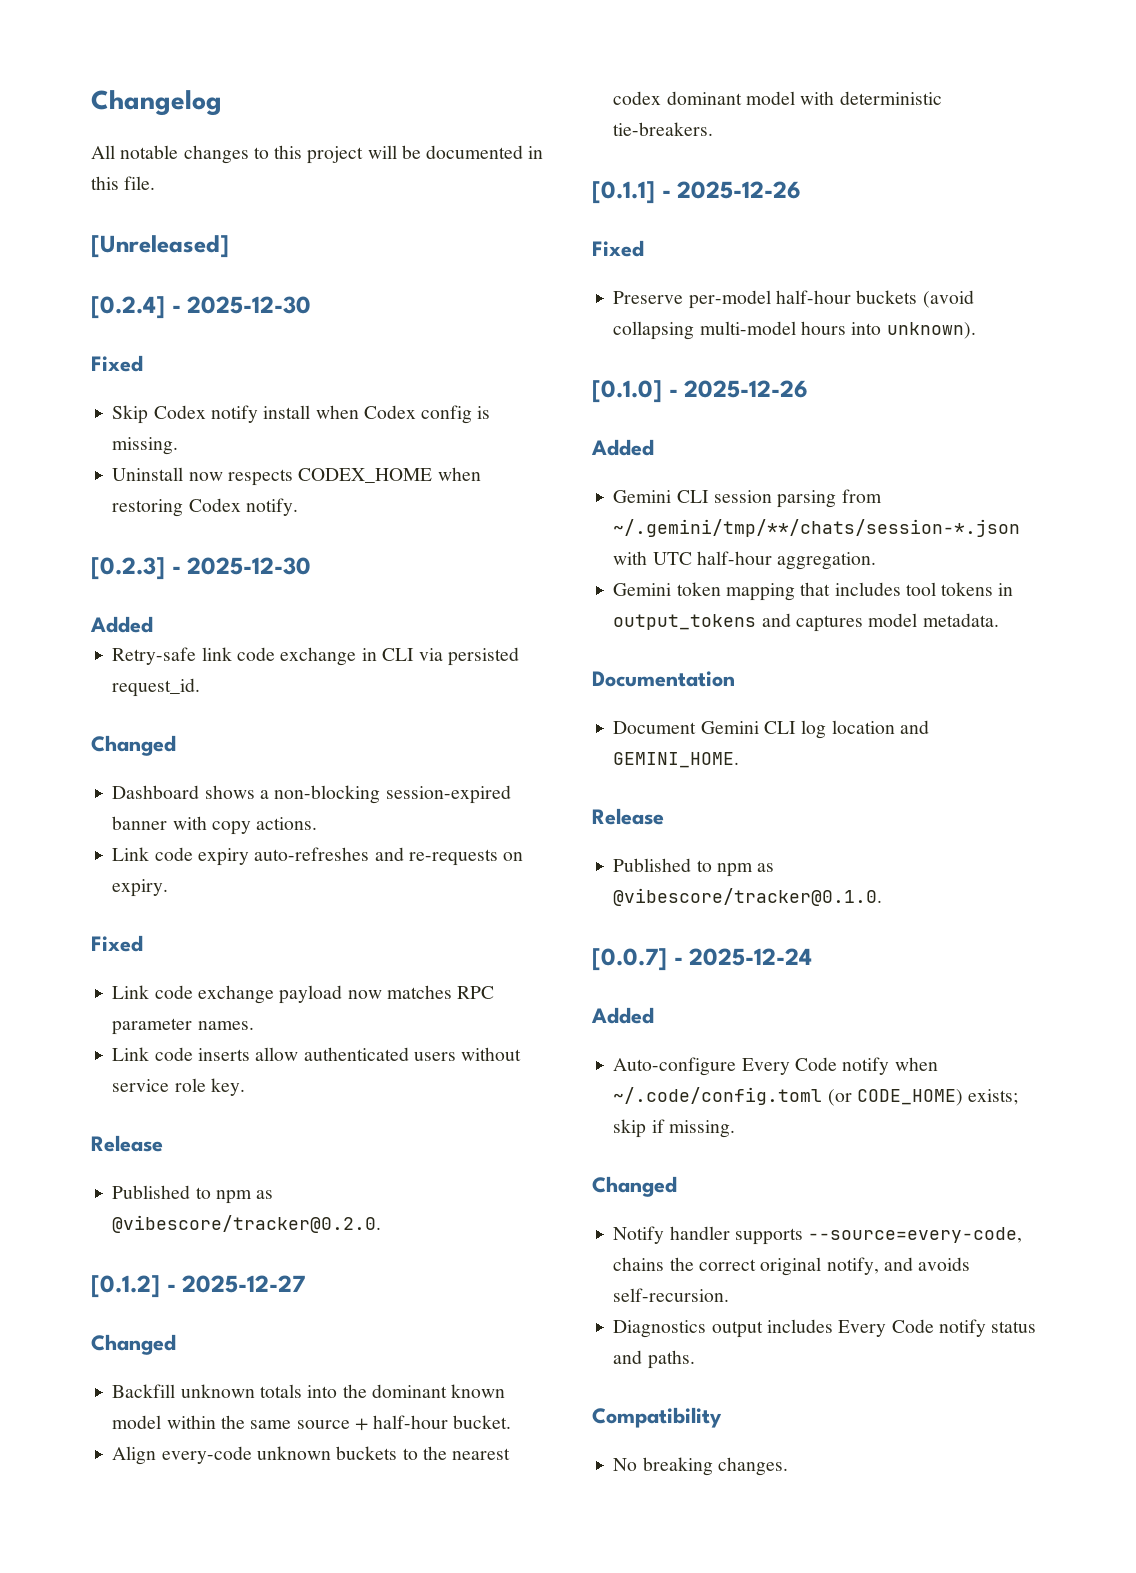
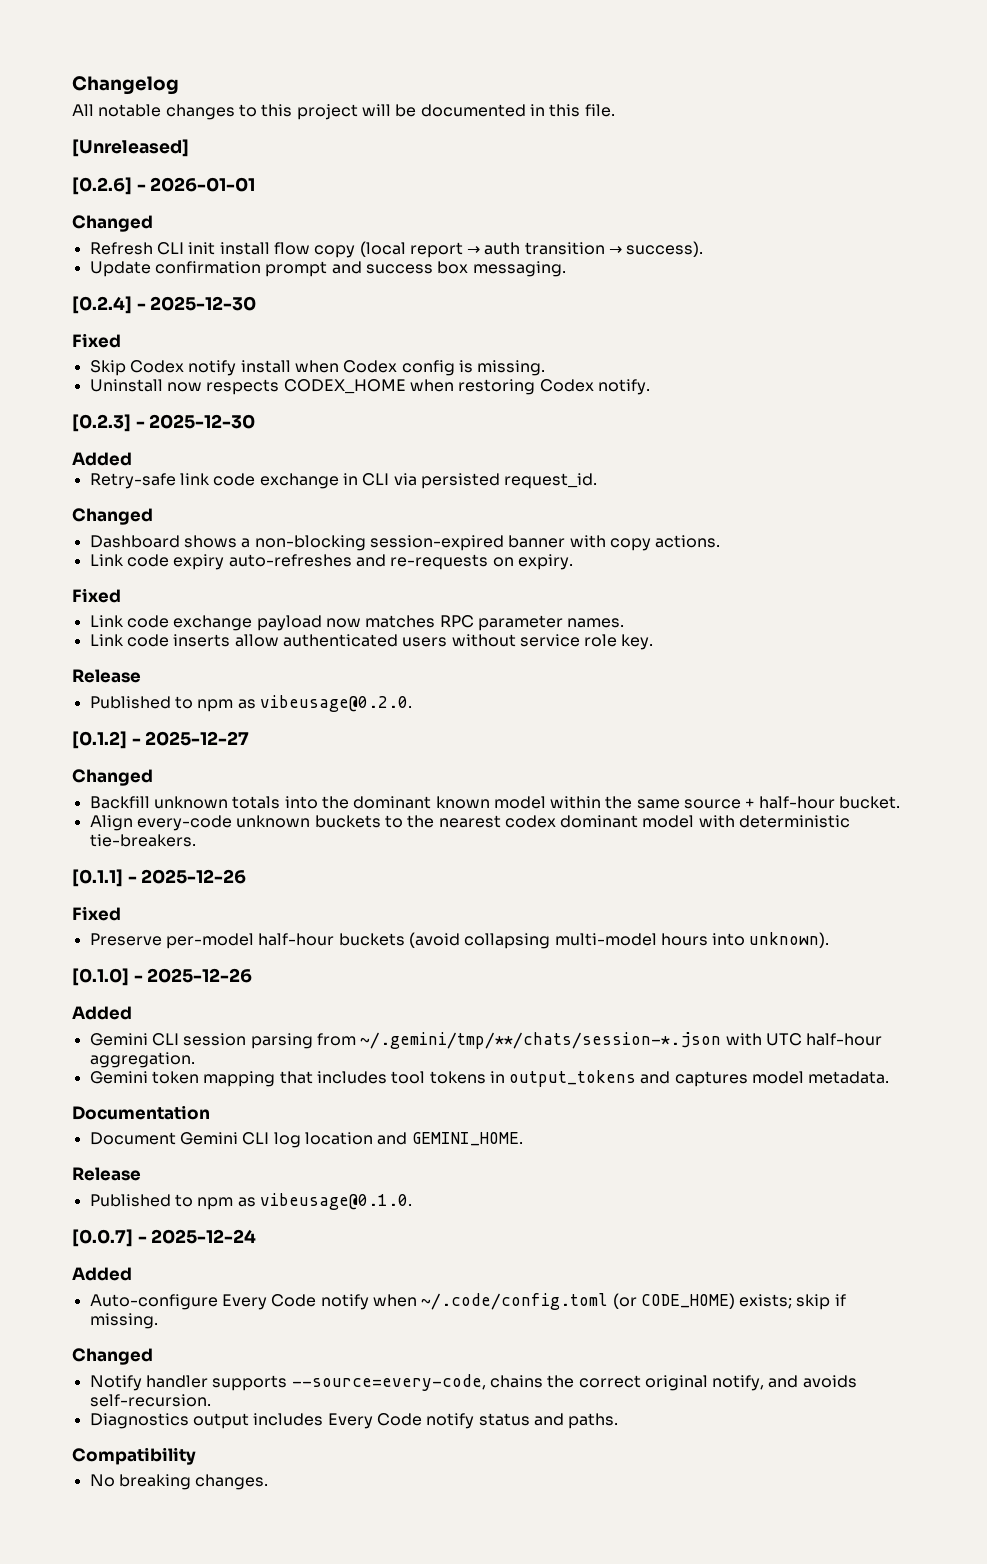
+ [0.2.6] - 2026-01-01
+ Changed
+ Refresh CLI init install flow copy (local report → auth transition → success).
+ Update confirmation prompt and success box messaging.
- Published to npm as @vibescore/tracker@0.2.0.
+ Published to npm as vibeusage@0.2.0.
- Published to npm as @vibescore/tracker@0.1.0.
+ Published to npm as vibeusage@0.1.0.

